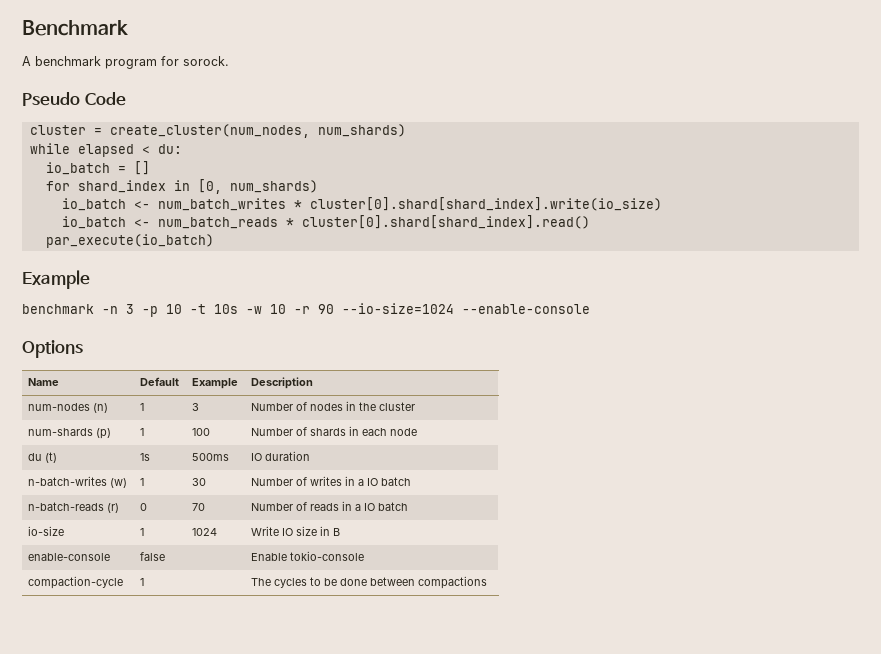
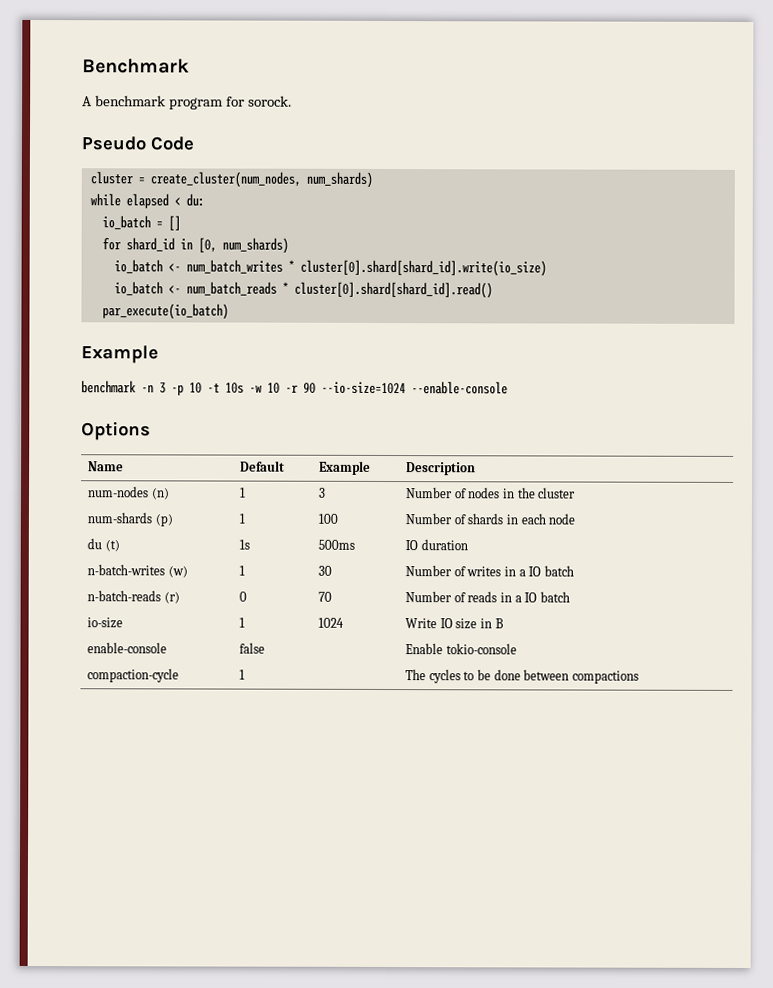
- for shard_index in [0, num_shards)
+ for shard_id in [0, num_shards)
- io_batch <- num_batch_writes * cluster[0].shard[shard_index].write(io_size)
+ io_batch <- num_batch_writes * cluster[0].shard[shard_id].write(io_size)
- io_batch <- num_batch_reads * cluster[0].shard[shard_index].read()
+ io_batch <- num_batch_reads * cluster[0].shard[shard_id].read()

